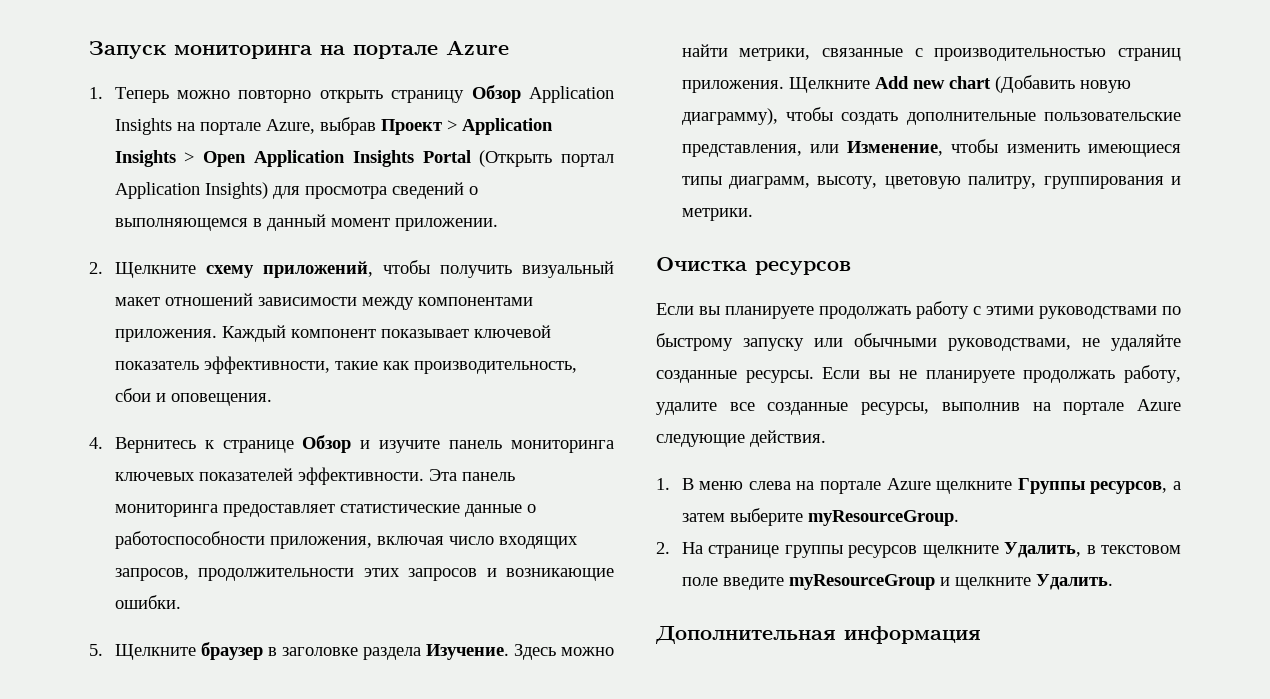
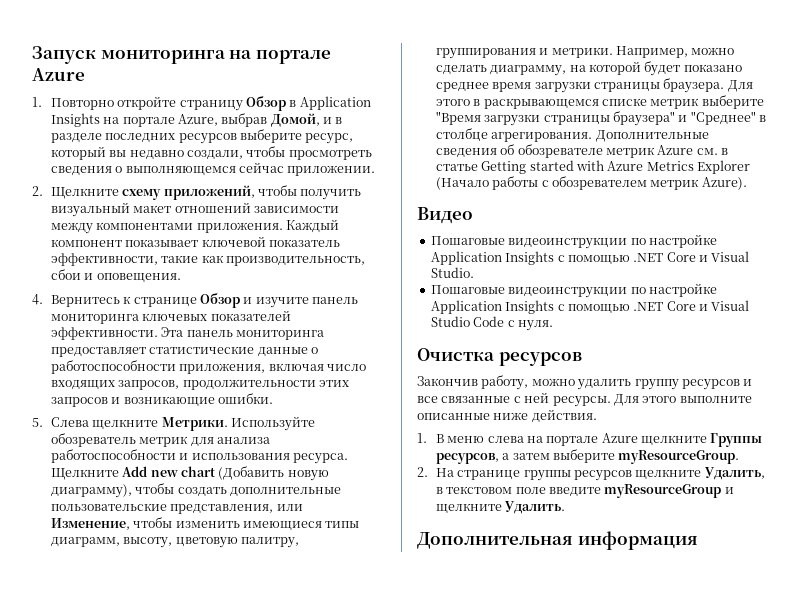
- 1. Теперь можно повторно открыть страницу Обзор Application Insights на портале Azure, выбрав Проект > Application Insights > Open Application Insights Portal (Открыть портал Application Insights) для просмотра сведений о выполняющемся в данный момент приложении.
+ 1. Повторно откройте страницу Обзор в Application Insights на портале Azure, выбрав Домой, и в разделе последних ресурсов выберите ресурс, который вы недавно создали, чтобы просмотреть сведения о выполняющемся сейчас приложении.
- 5. Щелкните браузер в заголовке раздела Изучение. Здесь можно найти метрики, связанные с производительностью страниц приложения.
+ 5. Слева щелкните Метрики. Используйте обозреватель метрик для анализа работоспособности и использования ресурса.
- Щелкните Add new chart (Добавить новую диаграмму), чтобы создать дополнительные пользовательские представления, или Изменение, чтобы изменить имеющиеся типы диаграмм, высоту, цветовую палитру, группирования и метрики.
+ Щелкните Add new chart (Добавить новую диаграмму), чтобы создать дополнительные пользовательские представления, или Изменение, чтобы изменить имеющиеся типы диаграмм, высоту, цветовую палитру, группирования и метрики. Например, можно сделать диаграмму, на которой будет показано среднее время загрузки страницы браузера. Для этого в раскрывающемся списке метрик выберите "Время загрузки страницы браузера" и "Среднее" в столбце агрегирования. Дополнительные сведения об обозревателе метрик Azure см. в статье Getting started with Azure Metrics Explorer (Начало работы с обозревателем метрик Azure).
+ Видео
+ Пошаговые видеоинструкции по настройке Application Insights с помощью .NET Core и Visual Studio.
+ Пошаговые видеоинструкции по настройке Application Insights с помощью .NET Core и Visual Studio Code с нуля.
  Очистка ресурсов
- Если вы планируете продолжать работу с этими руководствами по быстрому запуску или обычными руководствами, не удаляйте созданные ресурсы. Если вы не планируете продолжать работу, удалите все созданные ресурсы, выполнив на портале Azure следующие действия.
+ Закончив работу, можно удалить группу ресурсов и все связанные с ней ресурсы. Для этого выполните описанные ниже действия.

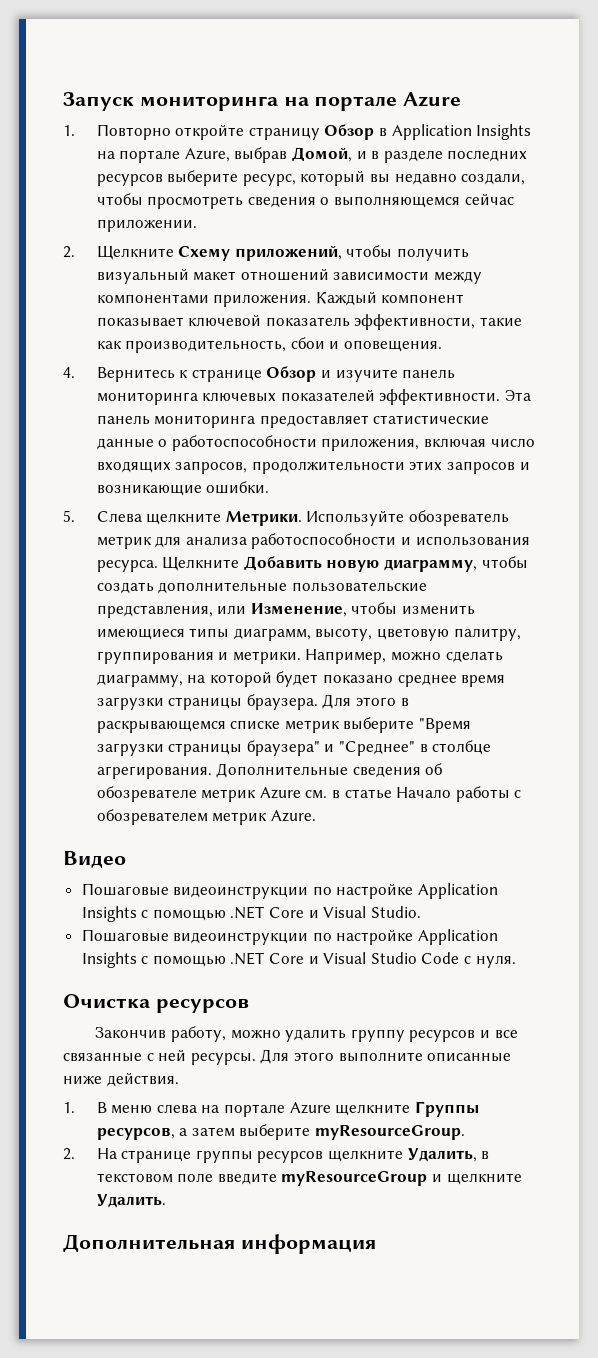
- 2. Щелкните схему приложений, чтобы получить визуальный макет отношений зависимости между компонентами приложения.
+ 2. Щелкните Схему приложений, чтобы получить визуальный макет отношений зависимости между компонентами приложения.
- Щелкните Add new chart (Добавить новую диаграмму), чтобы создать дополнительные пользовательские представления, или Изменение, чтобы изменить имеющиеся типы диаграмм, высоту, цветовую палитру, группирования и метрики.
+ Щелкните Добавить новую диаграмму, чтобы создать дополнительные пользовательские представления, или Изменение, чтобы изменить имеющиеся типы диаграмм, высоту, цветовую палитру, группирования и метрики.
- Дополнительные сведения об обозревателе метрик Azure см. в статье Getting started with Azure Metrics Explorer (Начало работы с обозревателем метрик Azure).
+ Дополнительные сведения об обозревателе метрик Azure см. в статье Начало работы с обозревателем метрик Azure.

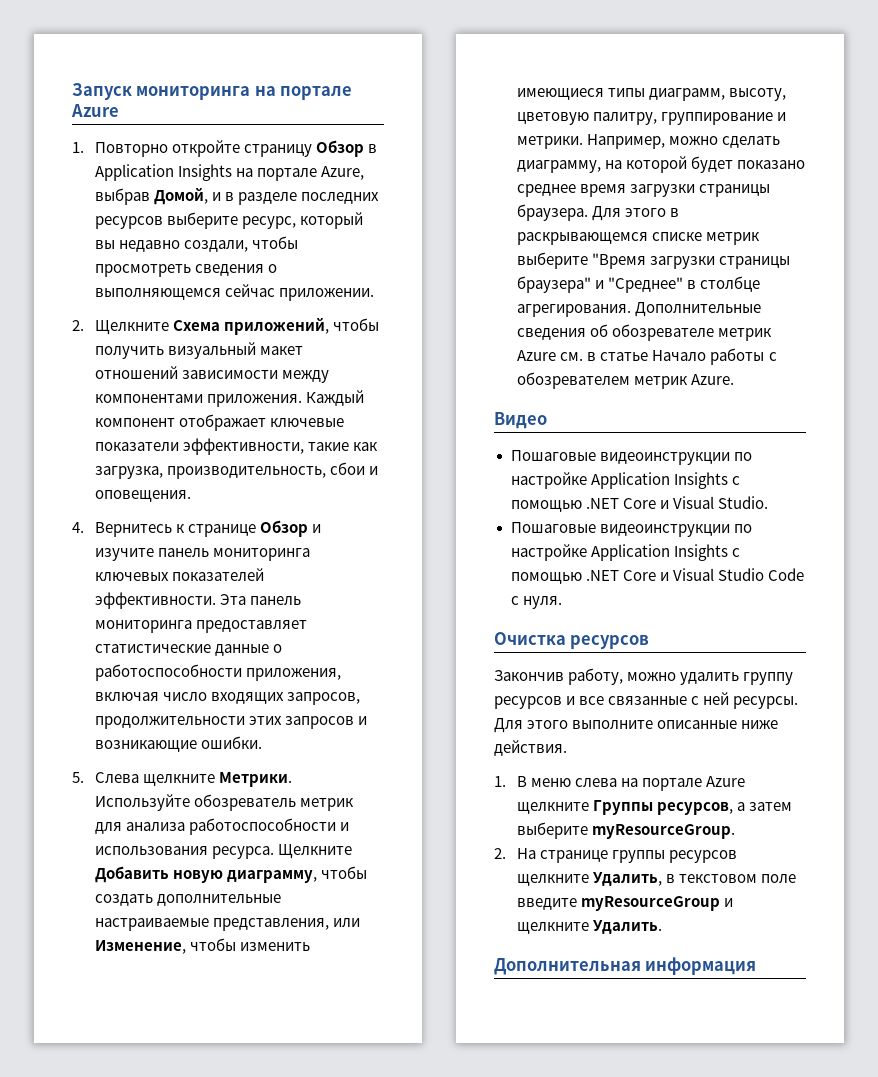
- 2. Щелкните Схему приложений, чтобы получить визуальный макет отношений зависимости между компонентами приложения.
+ 2. Щелкните Схема приложений, чтобы получить визуальный макет отношений зависимости между компонентами приложения.
- Каждый компонент показывает ключевой показатель эффективности, такие как производительность, сбои и оповещения.
+ Каждый компонент отображает ключевые показатели эффективности, такие как загрузка, производительность, сбои и оповещения.
- Щелкните Добавить новую диаграмму, чтобы создать дополнительные пользовательские представления, или Изменение, чтобы изменить имеющиеся типы диаграмм, высоту, цветовую палитру, группирования и метрики.
+ Щелкните Добавить новую диаграмму, чтобы создать дополнительные настраиваемые представления, или Изменение, чтобы изменить имеющиеся типы диаграмм, высоту, цветовую палитру, группирование и метрики.

